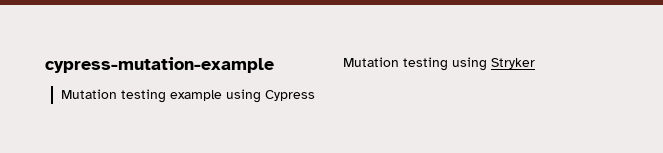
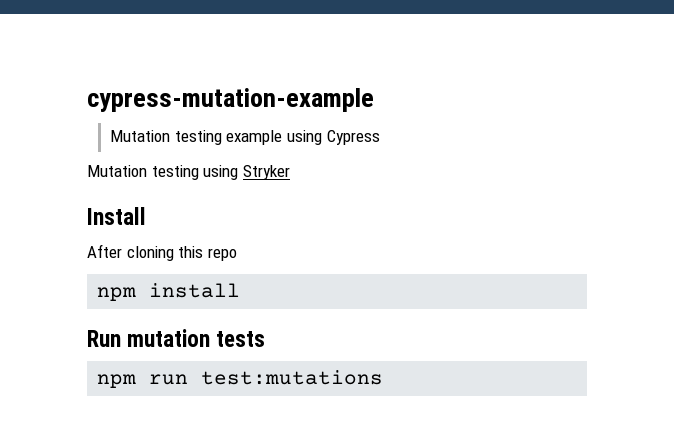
+ Install
+ After cloning this repo
+ npm install
+ Run mutation tests
+ npm run test:mutations

